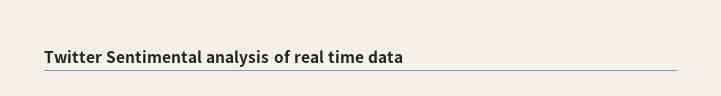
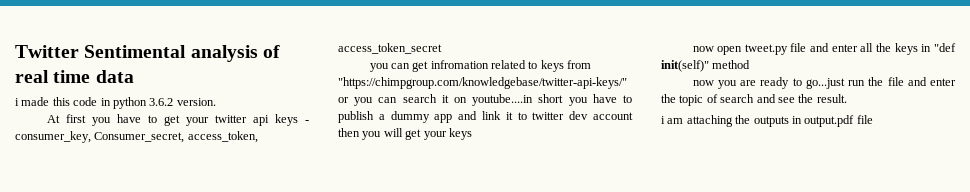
+ i made this code in python 3.6.2 version.
+ At first you have to get your twitter api keys - consumer_key, Consumer_secret, access_token, access_token_secret
+ you can get infromation related to keys from "https://chimpgroup.com/knowledgebase/twitter-api-keys/" or you can search it on youtube....in short you have to publish a dummy app and link it to twitter dev account then you will get your keys
+ now open tweet.py file and enter all the keys in "def init(self)" method
+ now you are ready to go...just run the file and enter the topic of search and see the result.
+ i am attaching the outputs in output.pdf file

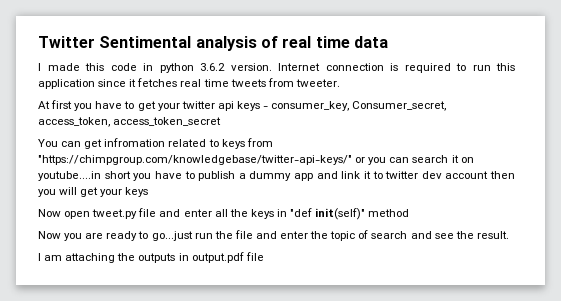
- i made this code in python 3.6.2 version.
+ I made this code in python 3.6.2 version. Internet connection is required to run this application since it fetches real time tweets from tweeter.
- you can get infromation related to keys from "https://chimpgroup.com/knowledgebase/twitter-api-keys/" or you can search it on youtube....in short you have to publish a dummy app and link it to twitter dev account then you will get your keys
+ You can get infromation related to keys from "https://chimpgroup.com/knowledgebase/twitter-api-keys/" or you can search it on youtube....in short you have to publish a dummy app and link it to twitter dev account then you will get your keys
- now open tweet.py file and enter all the keys in "def init(self)" method
+ Now open tweet.py file and enter all the keys in "def init(self)" method
- now you are ready to go...just run the file and enter the topic of search and see the result.
+ Now you are ready to go...just run the file and enter the topic of search and see the result.
- i am attaching the outputs in output.pdf file
+ I am attaching the outputs in output.pdf file

